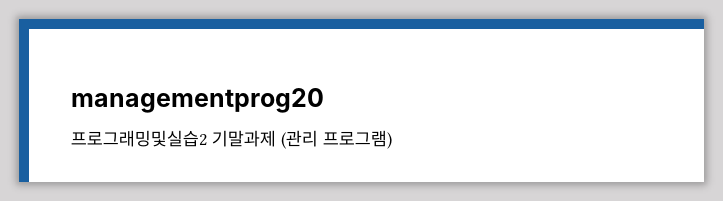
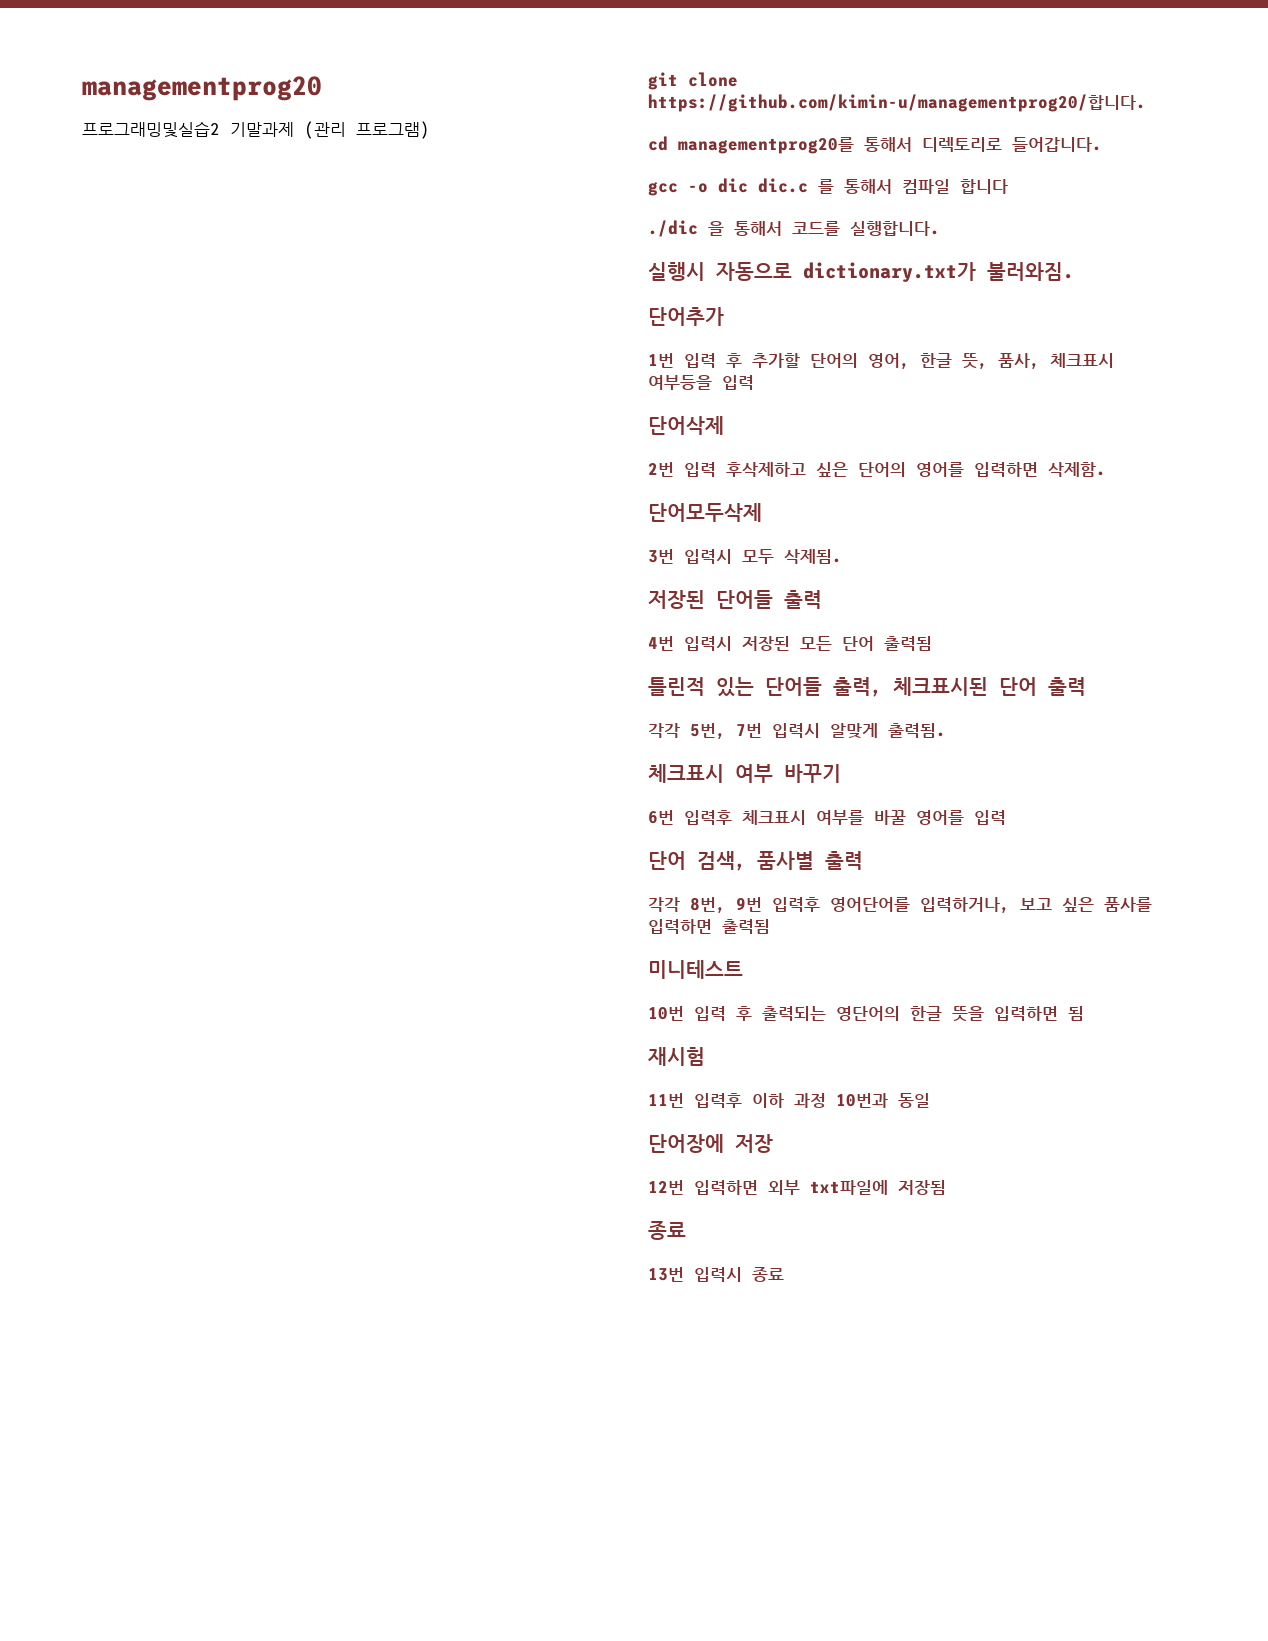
+ git clone https://github.com/kimin-u/managementprog20/합니다.
+ cd managementprog20를 통해서 디렉토리로 들어갑니다.
+ gcc -o dic dic.c 를 통해서 컴파일 합니다
+ ./dic 을 통해서 코드를 실행합니다.
+ 실행시 자동으로 dictionary.txt가 불러와짐.
+ 단어추가
+ 1번 입력 후 추가할 단어의 영어, 한글 뜻, 품사, 체크표시 여부등을 입력
+ 단어삭제
+ 2번 입력 후삭제하고 싶은 단어의 영어를 입력하면 삭제함.
+ 단어모두삭제
+ 3번 입력시 모두 삭제됨.
+ 저장된 단어들 출력
+ 4번 입력시 저장된 모든 단어 출력됨
+ 틀린적 있는 단어들 출력, 체크표시된 단어 출력
+ 각각 5번, 7번 입력시 알맞게 출력됨.
+ 체크표시 여부 바꾸기
+ 6번 입력후 체크표시 여부를 바꿀 영어를 입력
+ 단어 검색, 품사별 출력
+ 각각 8번, 9번 입력후 영어단어를 입력하거나, 보고 싶은 품사를 입력하면 출력됨
+ 미니테스트
+ 10번 입력 후 출력되는 영단어의 한글 뜻을 입력하면 됨
+ 재시험
+ 11번 입력후 이하 과정 10번과 동일
+ 단어장에 저장
+ 12번 입력하면 외부 txt파일에 저장됨
+ 종료
+ 13번 입력시 종료

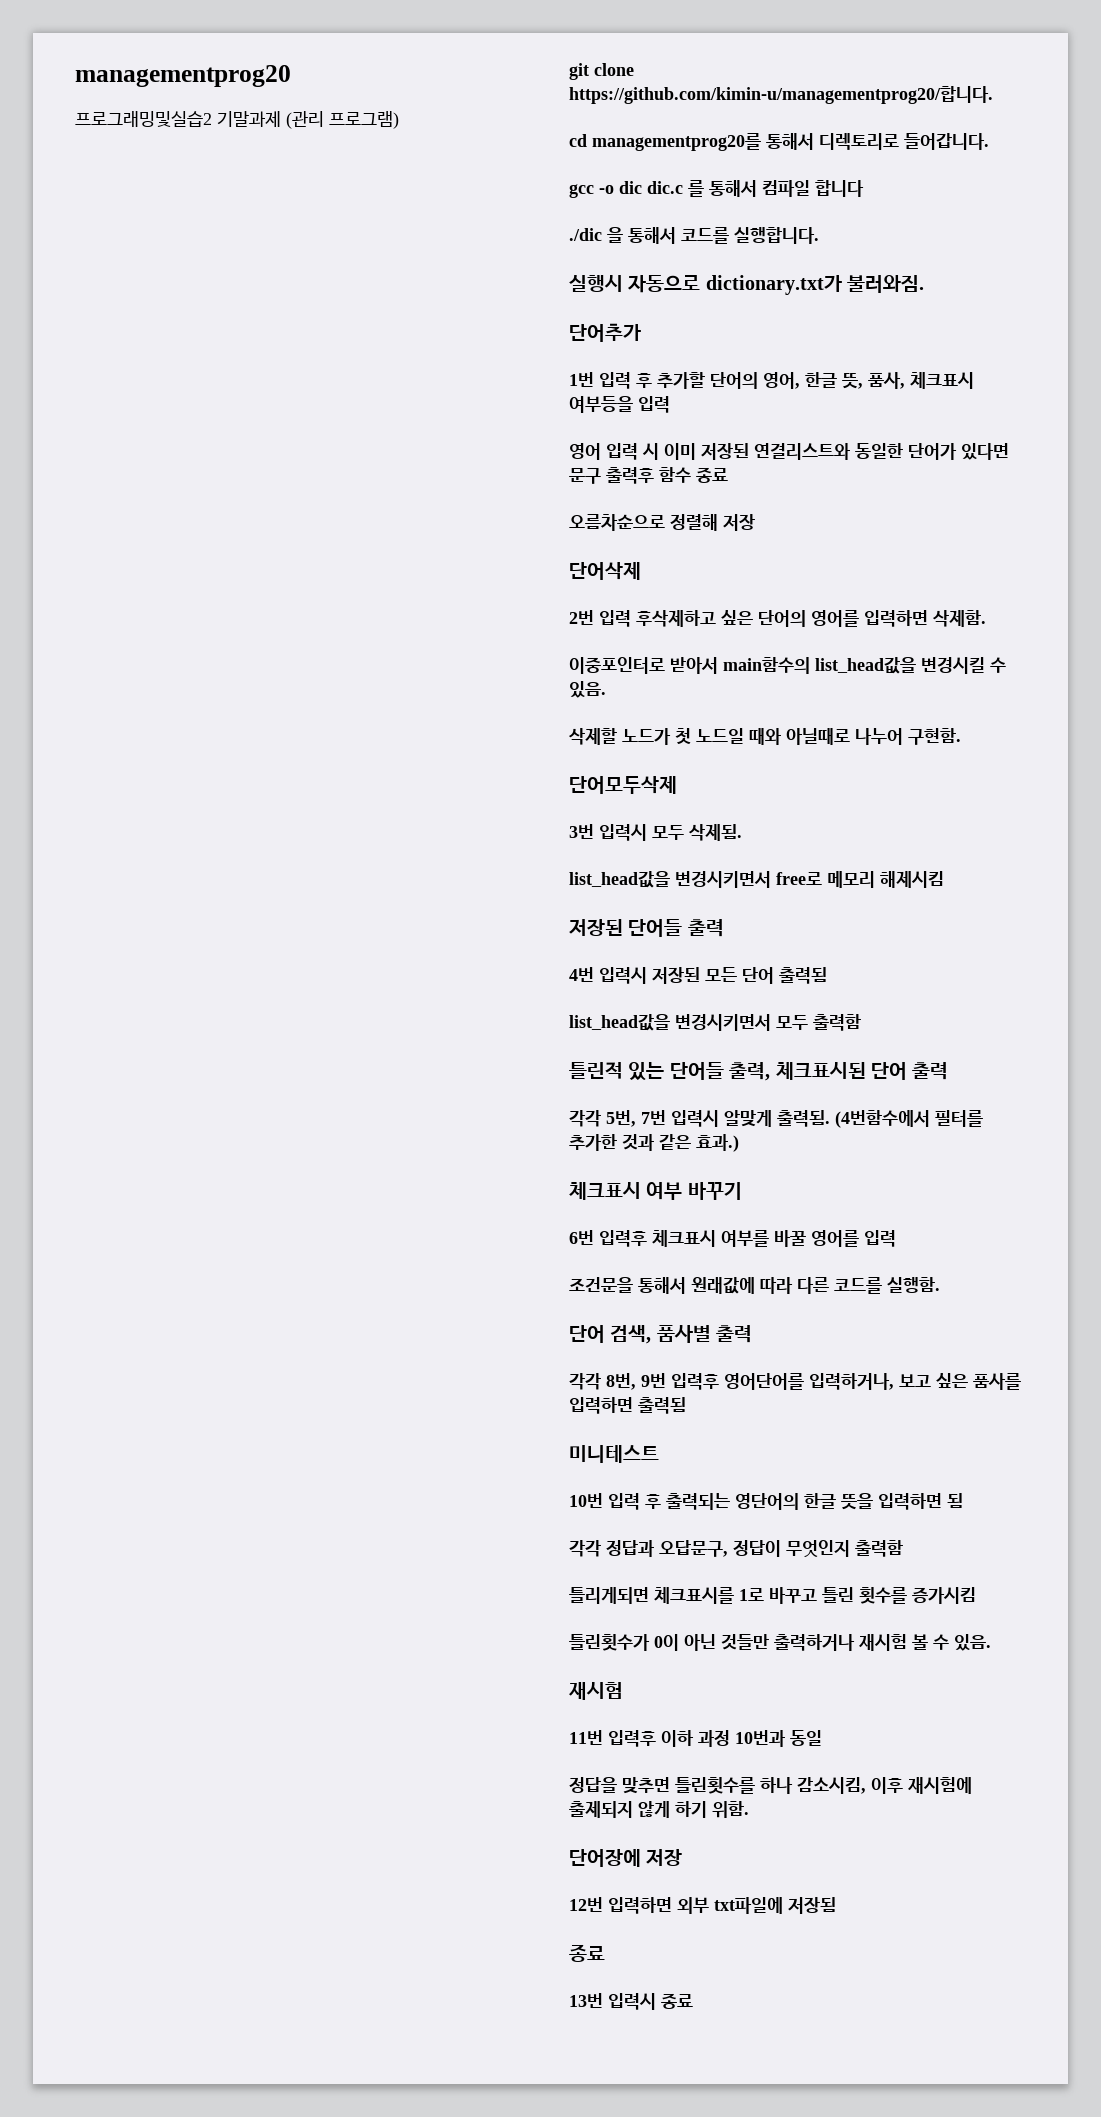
+ 영어 입력 시 이미 저장된 연결리스트와 동일한 단어가 있다면 문구 출력후 함수 종료
+ 오름차순으로 정렬해 저장
+ 이중포인터로 받아서 main함수의 list_head값을 변경시킬 수 있음.
+ 삭제할 노드가 첫 노드일 때와 아닐때로 나누어 구현함.
+ list_head값을 변경시키면서 free로 메모리 해제시킴
+ list_head값을 변경시키면서 모두 출력함
+ (4번함수에서 필터를 추가한 것과 같은 효과.)
+ 조건문을 통해서 원래값에 따라 다른 코드를 실행함.
+ 각각 정답과 오답문구, 정답이 무엇인지 출력함
+ 틀리게되면 체크표시를 1로 바꾸고 틀린 횟수를 증가시킴
+ 틀린횟수가 0이 아닌 것들만 출력하거나 재시험 볼 수 있음.
+ 정답을 맞추면 틀린횟수를 하나 감소시킴, 이후 재시험에 출제되지 않게 하기 위함.

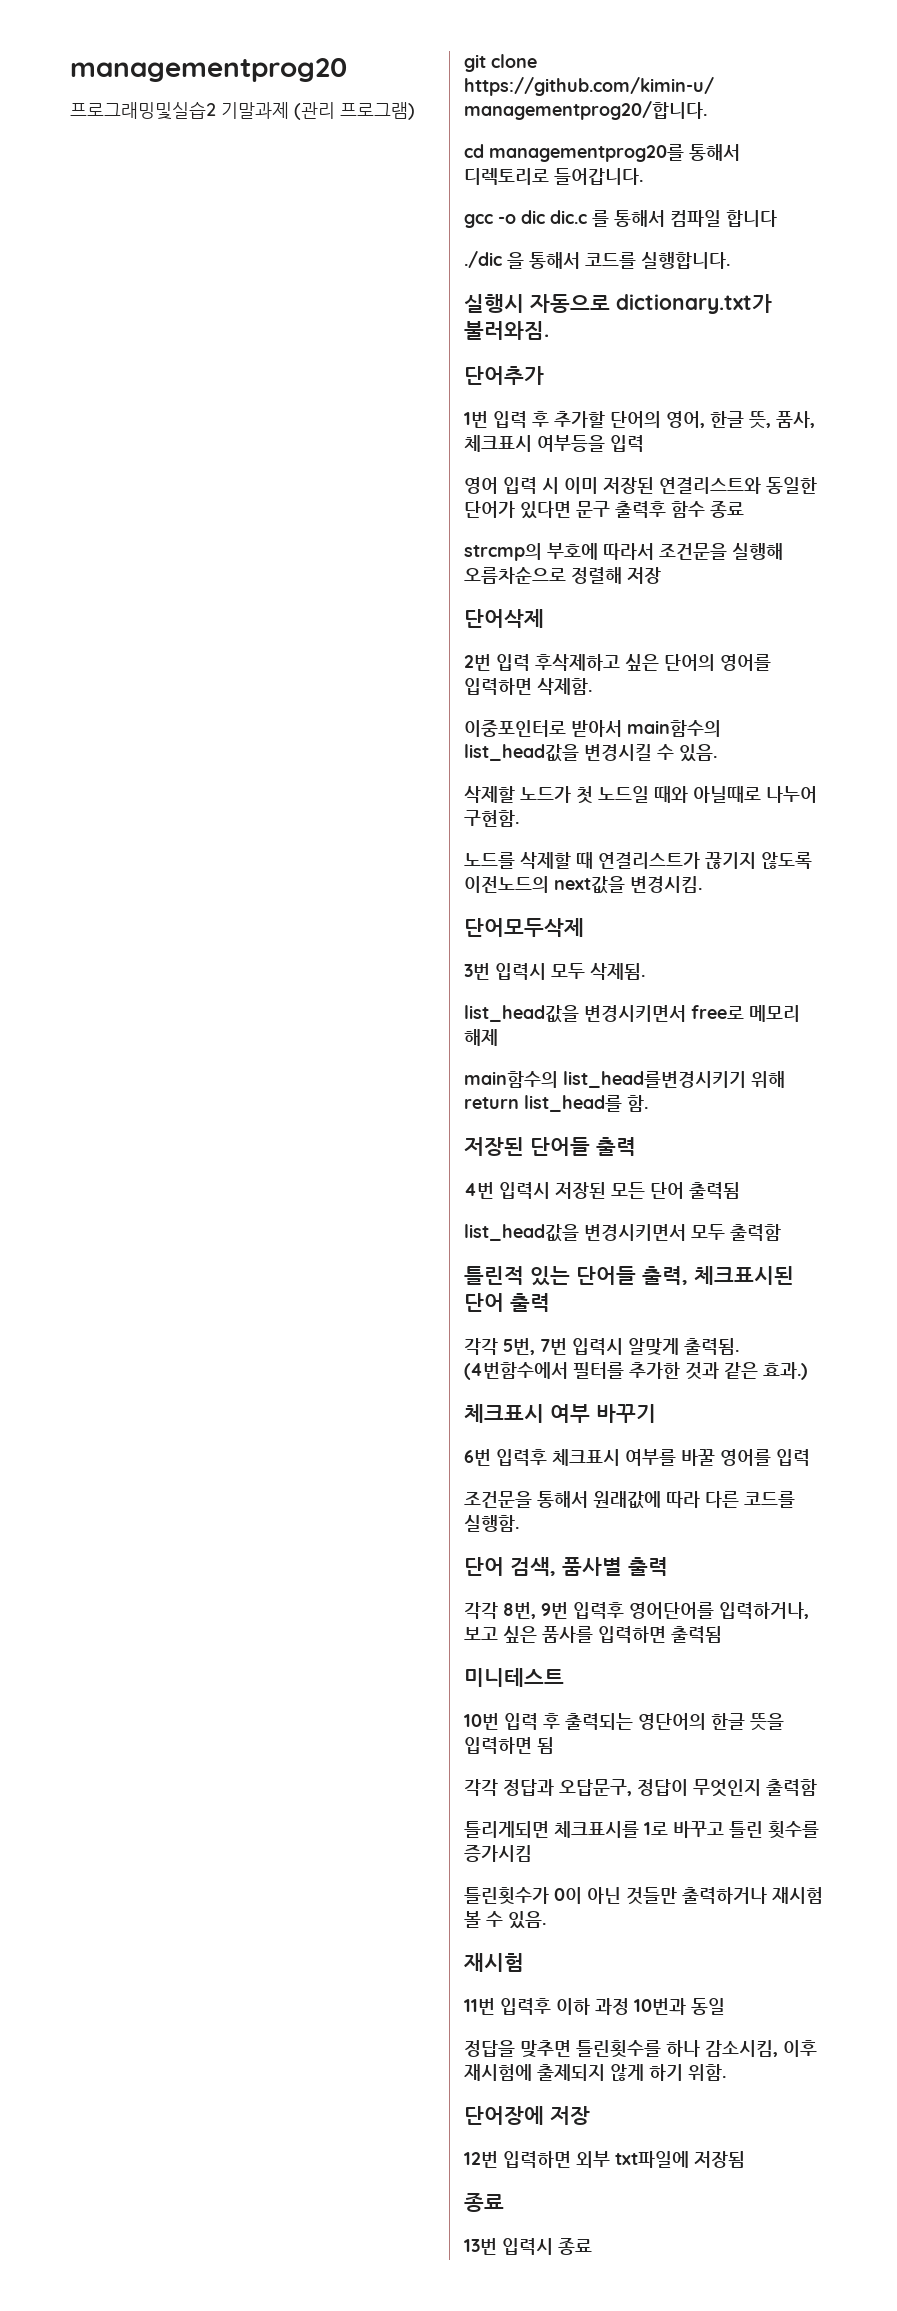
- 오름차순으로 정렬해 저장
+ strcmp의 부호에 따라서 조건문을 실행해 오름차순으로 정렬해 저장
+ 노드를 삭제할 때 연결리스트가 끊기지 않도록 이전노드의 next값을 변경시킴.
- list_head값을 변경시키면서 free로 메모리 해제시킴
+ list_head값을 변경시키면서 free로 메모리 해제
+ main함수의 list_head를변경시키기 위해 return list_head를 함.

